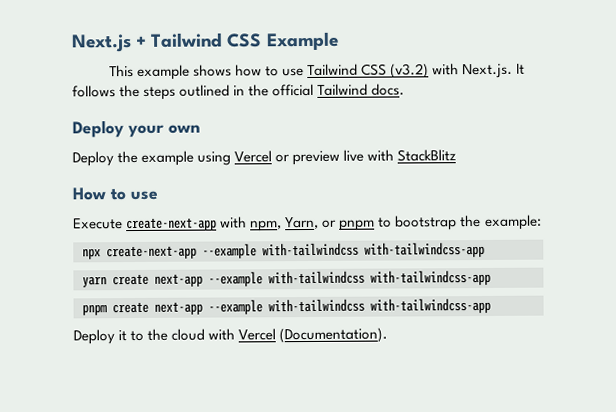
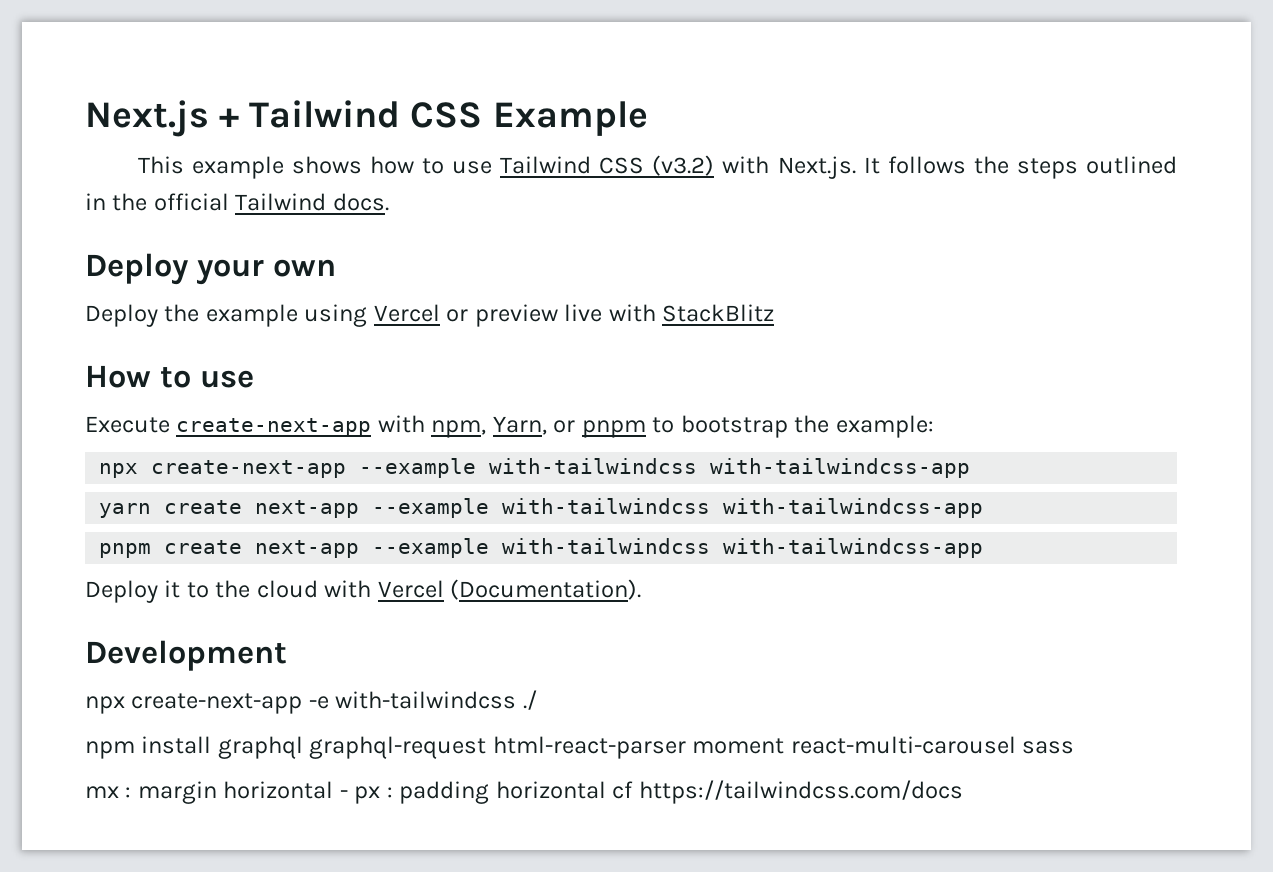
+ Development
+ npx create-next-app -e with-tailwindcss ./
+ npm install graphql graphql-request html-react-parser moment react-multi-carousel sass
+ mx : margin horizontal - px : padding horizontal cf https://tailwindcss.com/docs

